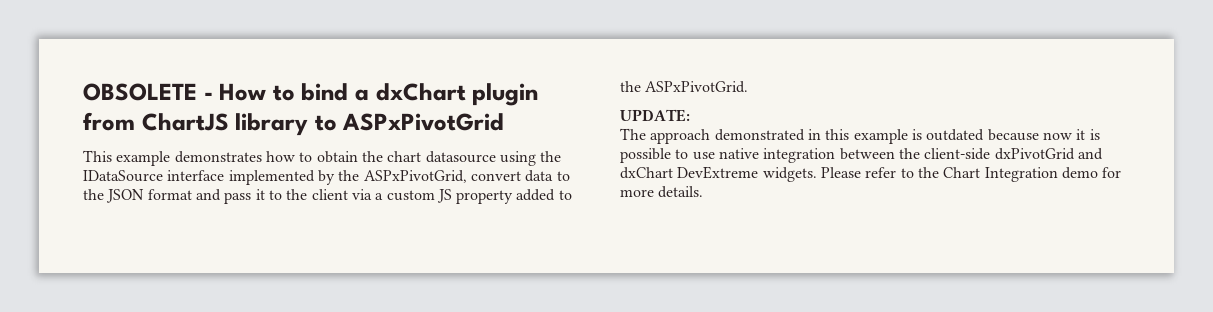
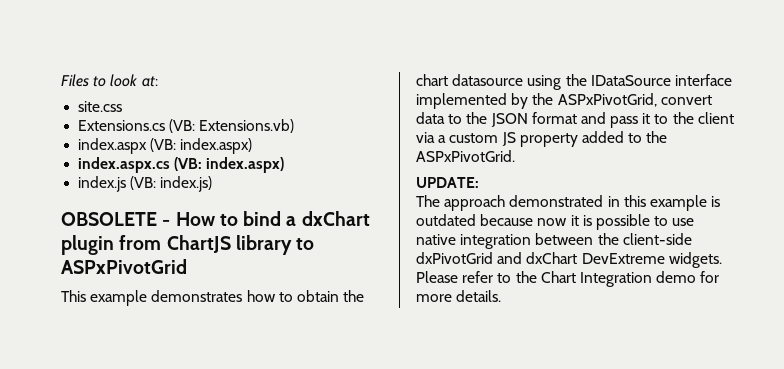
+ Files to look at:
+ site.css
+ Extensions.cs (VB: Extensions.vb)
+ index.aspx (VB: index.aspx)
+ index.aspx.cs (VB: index.aspx)
+ index.js (VB: index.js)

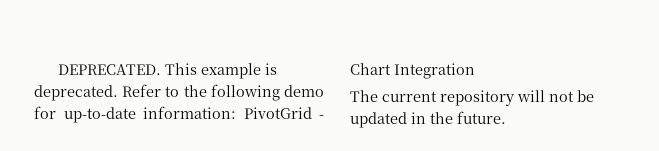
- Files to look at:
- site.css
- Extensions.cs (VB: Extensions.vb)
- index.aspx (VB: index.aspx)
- index.aspx.cs (VB: index.aspx)
- index.js (VB: index.js)
- OBSOLETE - How to bind a dxChart plugin from ChartJS library to ASPxPivotGrid
- This example demonstrates how to obtain the chart datasource using the IDataSource interface implemented by the ASPxPivotGrid, convert data to the JSON format and pass it to the client via a custom JS property added to the ASPxPivotGrid.
- UPDATE:
- The approach demonstrated in this example is outdated because now it is possible to use native integration between the client-side dxPivotGrid and dxChart DevExtreme widgets. Please refer to the Chart Integration demo for more details.
+ DEPRECATED. This example is deprecated. Refer to the following demo for up-to-date information: PivotGrid - Chart Integration
+ The current repository will not be updated in the future.

